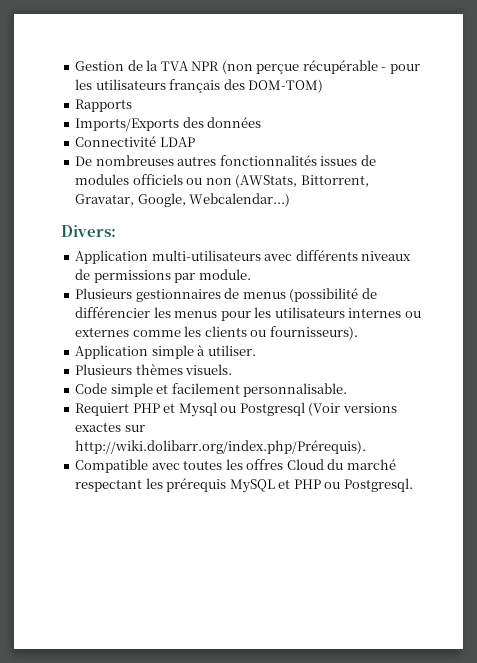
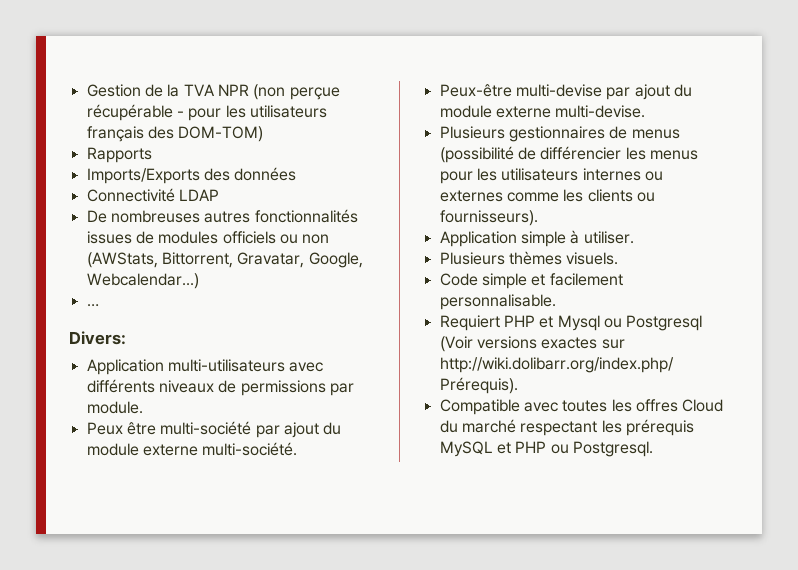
+ …
+ Peux être multi-société par ajout du module externe multi-société.
+ Peux-être multi-devise par ajout du module externe multi-devise.

